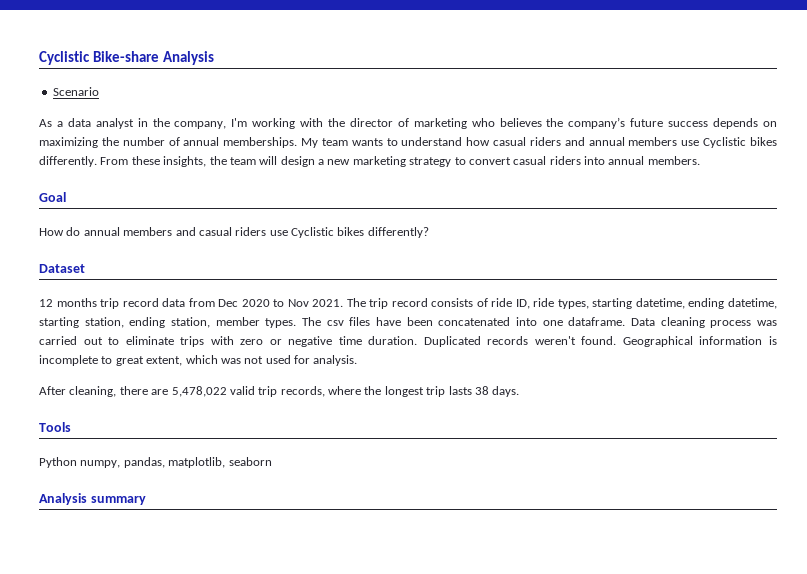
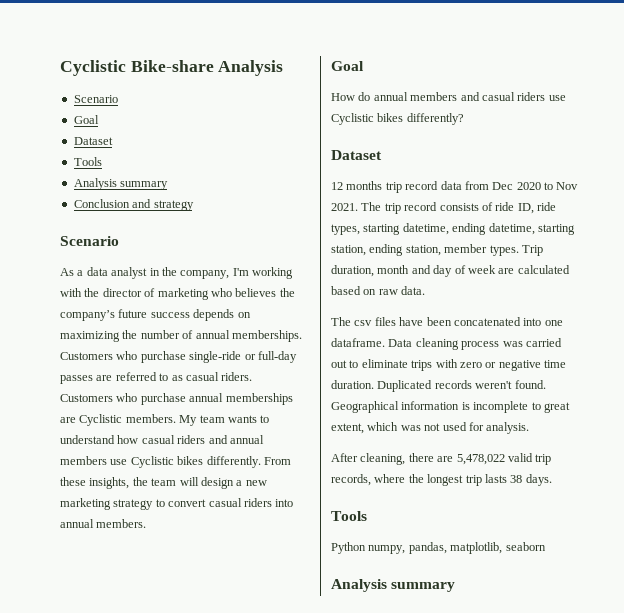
  Cyclistic Bike-share Analysis
+ Scenario
+ Goal
+ Dataset
+ Tools
+ Analysis summary
+ Conclusion and strategy
+ Customers who purchase single-ride or full-day passes are referred to as casual riders. Customers who purchase annual memberships are Cyclistic members.
- The trip record consists of ride ID, ride types, starting datetime, ending datetime, starting station, ending station, member types. The csv files have been concatenated into one dataframe.
+ The trip record consists of ride ID, ride types, starting datetime, ending datetime, starting station, ending station, member types. Trip duration, month and day of week are calculated based on raw data.
+ The csv files have been concatenated into one dataframe.

